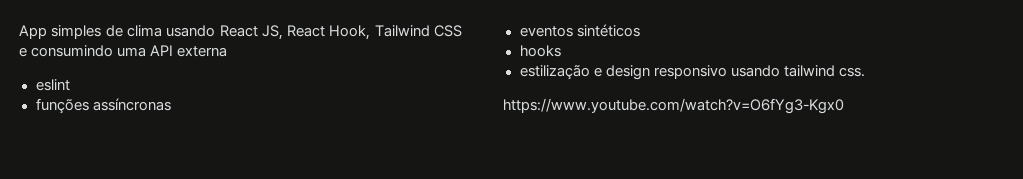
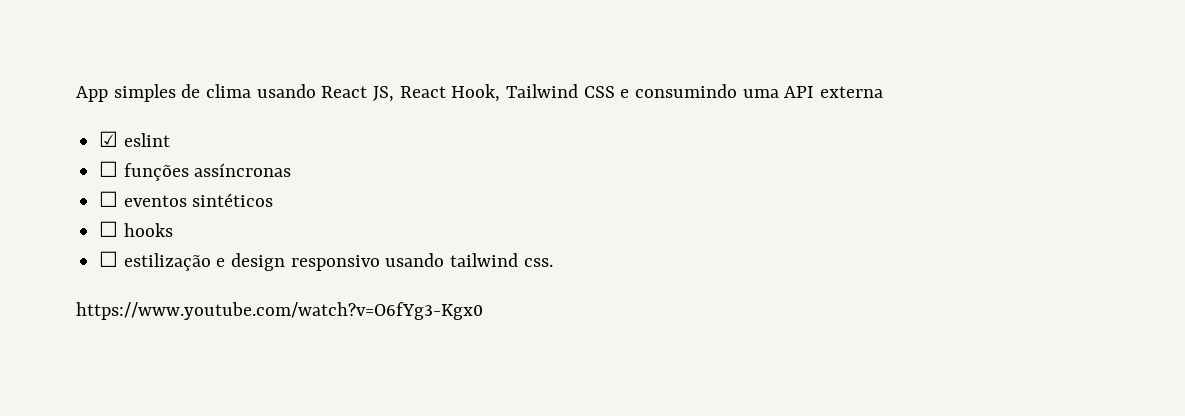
- eslint
+ ☑ eslint
- funções assíncronas
+ ☐ funções assíncronas
- eventos sintéticos
+ ☐ eventos sintéticos
- hooks
+ ☐ hooks
- estilização e design responsivo usando tailwind css.
+ ☐ estilização e design responsivo usando tailwind css.

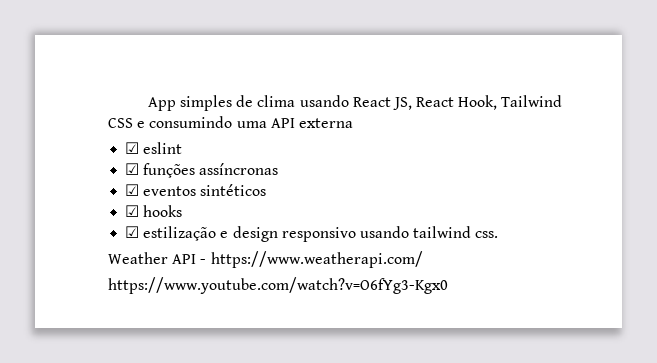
- ☐ funções assíncronas
+ ☑ funções assíncronas
- ☐ eventos sintéticos
+ ☑ eventos sintéticos
- ☐ hooks
+ ☑ hooks
- ☐ estilização e design responsivo usando tailwind css.
+ ☑ estilização e design responsivo usando tailwind css.
+ Weather API - https://www.weatherapi.com/

